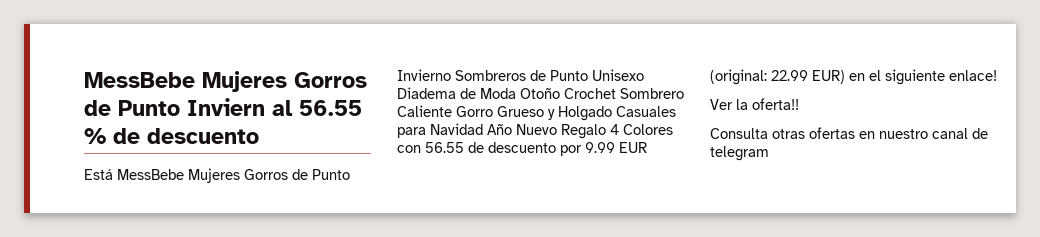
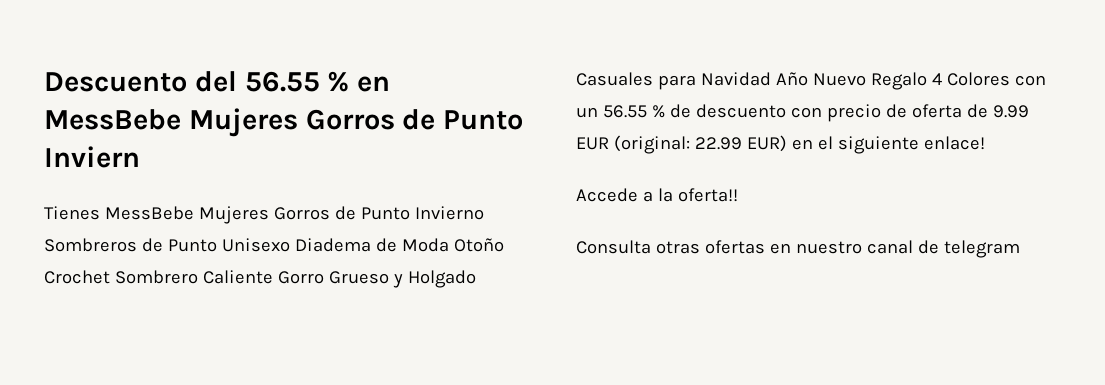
- MessBebe Mujeres Gorros de Punto Inviern al 56.55 % de descuento
- Está MessBebe Mujeres Gorros de Punto Invierno Sombreros de Punto Unisexo Diadema de Moda Otoño Crochet Sombrero Caliente Gorro Grueso y Holgado Casuales para Navidad Año Nuevo Regalo 4 Colores con 56.55 de descuento por 9.99 EUR (original: 22.99 EUR) en el siguiente enlace!
+ Descuento del 56.55 % en MessBebe Mujeres Gorros de Punto Inviern
+ Tienes MessBebe Mujeres Gorros de Punto Invierno Sombreros de Punto Unisexo Diadema de Moda Otoño Crochet Sombrero Caliente Gorro Grueso y Holgado Casuales para Navidad Año Nuevo Regalo 4 Colores con un 56.55 % de descuento con precio de oferta de 9.99 EUR (original: 22.99 EUR) en el siguiente enlace!
- Ver la oferta!!
+ Accede a la oferta!!

